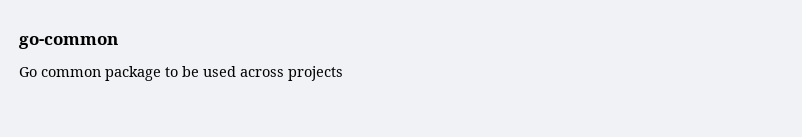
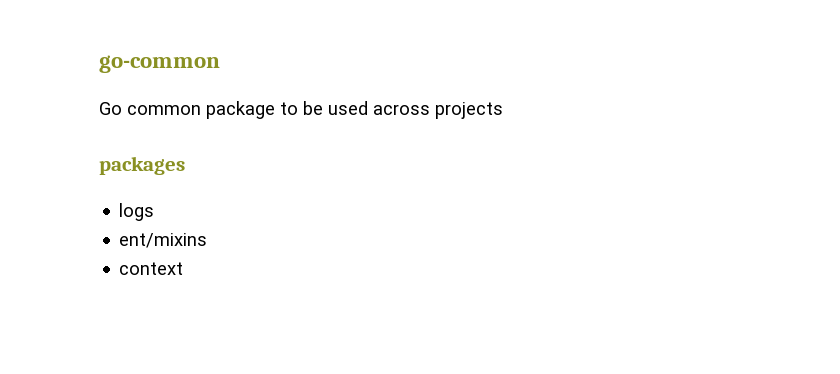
+ packages
+ logs
+ ent/mixins
+ context

